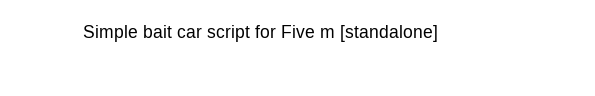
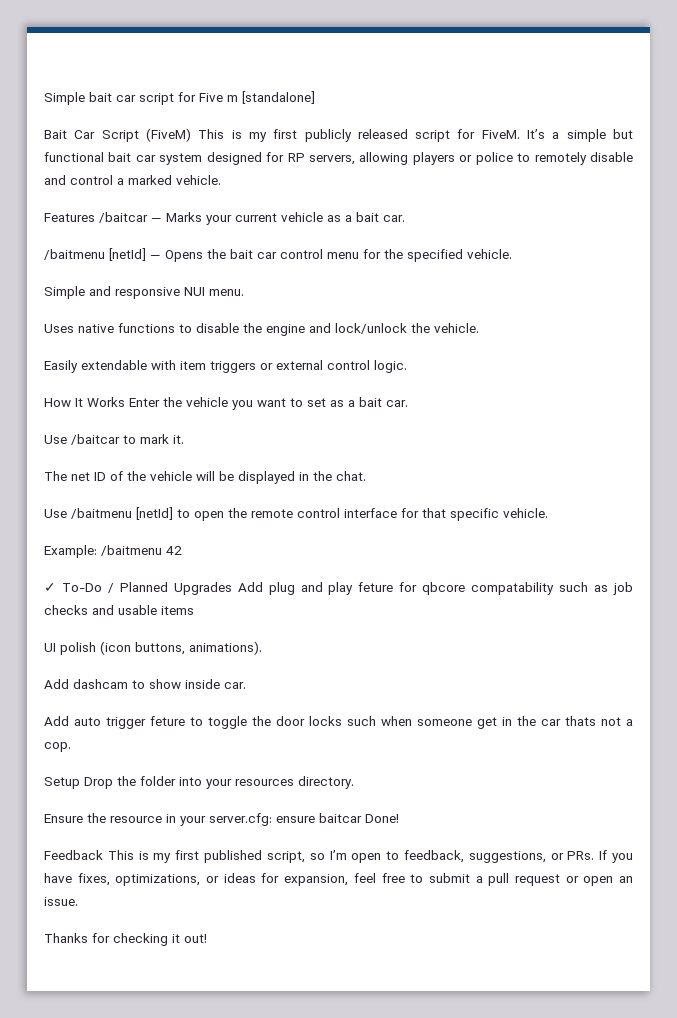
+ Bait Car Script (FiveM) This is my first publicly released script for FiveM. It’s a simple but functional bait car system designed for RP servers, allowing players or police to remotely disable and control a marked vehicle.
+ Features /baitcar — Marks your current vehicle as a bait car.
+ /baitmenu [netId] — Opens the bait car control menu for the specified vehicle.
+ Simple and responsive NUI menu.
+ Uses native functions to disable the engine and lock/unlock the vehicle.
+ Easily extendable with item triggers or external control logic.
+ How It Works Enter the vehicle you want to set as a bait car.
+ Use /baitcar to mark it.
+ The net ID of the vehicle will be displayed in the chat.
+ Use /baitmenu [netId] to open the remote control interface for that specific vehicle.
+ Example: /baitmenu 42
+ ✓ To-Do / Planned Upgrades Add plug and play feture for qbcore compatability such as job checks and usable items
+ UI polish (icon buttons, animations).
+ Add dashcam to show inside car.
+ Add auto trigger feture to toggle the door locks such when someone get in the car thats not a cop.
+ Setup Drop the folder into your resources directory.
+ Ensure the resource in your server.cfg: ensure baitcar Done!
+ Feedback This is my first published script, so I’m open to feedback, suggestions, or PRs. If you have fixes, optimizations, or ideas for expansion, feel free to submit a pull request or open an issue.
+ Thanks for checking it out!

